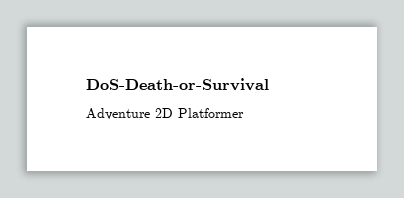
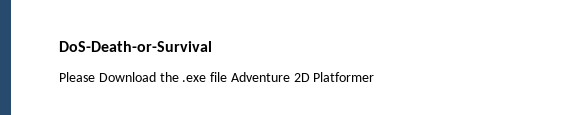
- Adventure 2D Platformer
+ Please Download the .exe file Adventure 2D Platformer

